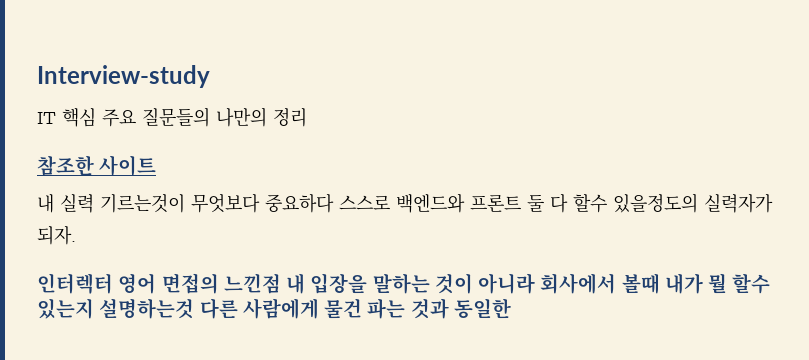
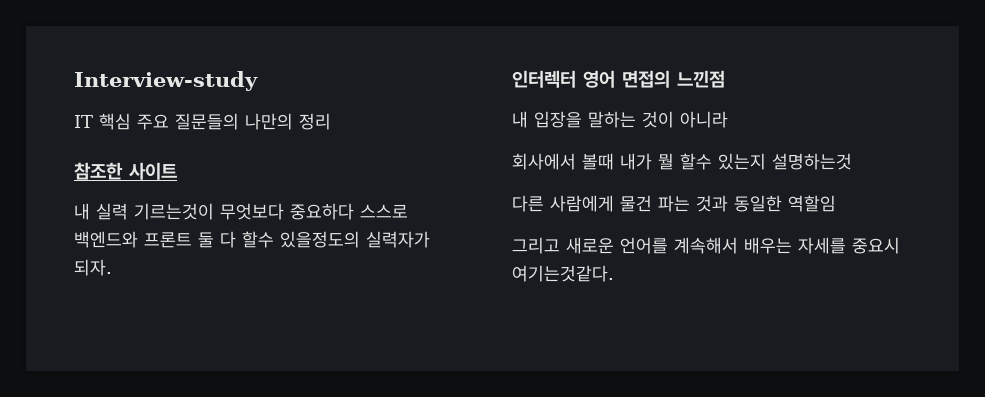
- 인터렉터 영어 면접의 느낀점 내 입장을 말하는 것이 아니라 회사에서 볼때 내가 뭘 할수 있는지 설명하는것 다른 사람에게 물건 파는 것과 동일한
+ 인터렉터 영어 면접의 느낀점
+ 내 입장을 말하는 것이 아니라
+ 회사에서 볼때 내가 뭘 할수 있는지 설명하는것
+ 다른 사람에게 물건 파는 것과 동일한 역할임
+ 그리고 새로운 언어를 계속해서 배우는 자세를 중요시 여기는것같다.

